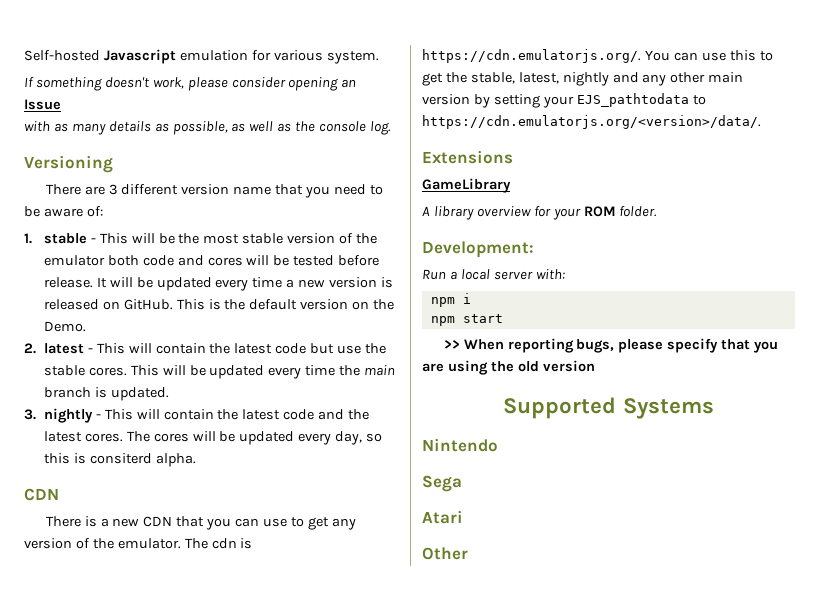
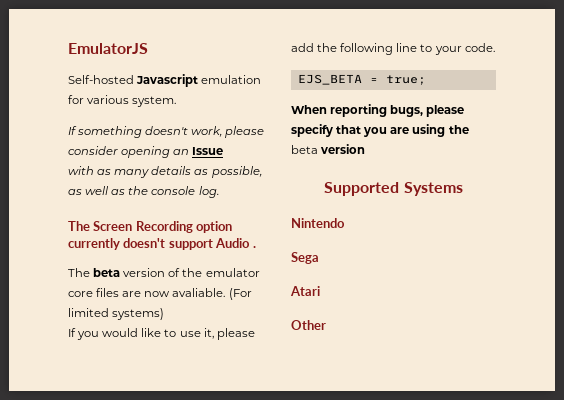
+ EmulatorJS
- Versioning
- There are 3 different version name that you need to be aware of:
- 1. stable - This will be the most stable version of the emulator both code and cores will be tested before release. It will be updated every time a new version is released on GitHub. This is the default version on the Demo.
- 2. latest - This will contain the latest code but use the stable cores. This will be updated every time the main branch is updated.
- 3. nightly - This will contain the latest code and the latest cores. The cores will be updated every day, so this is consiterd alpha.
- CDN
- There is a new CDN that you can use to get any version of the emulator. The cdn is https://cdn.emulatorjs.org/. You can use this to get the stable, latest, nightly and any other main version by setting your EJS_pathtodata to https://cdn.emulatorjs.org/<version>/data/.
- Extensions
- GameLibrary
- A library overview for your ROM folder.
- Development:
- Run a local server with:
- npm i
- npm start
- >> When reporting bugs, please specify that you are using the old version
+ The Screen Recording option currently doesn't support Audio .
+ The beta version of the emulator core files are now avaliable. (For limited systems)
+ If you would like to use it, please add the following line to your code.
+ EJS_BETA = true;
+ When reporting bugs, please specify that you are using the beta version

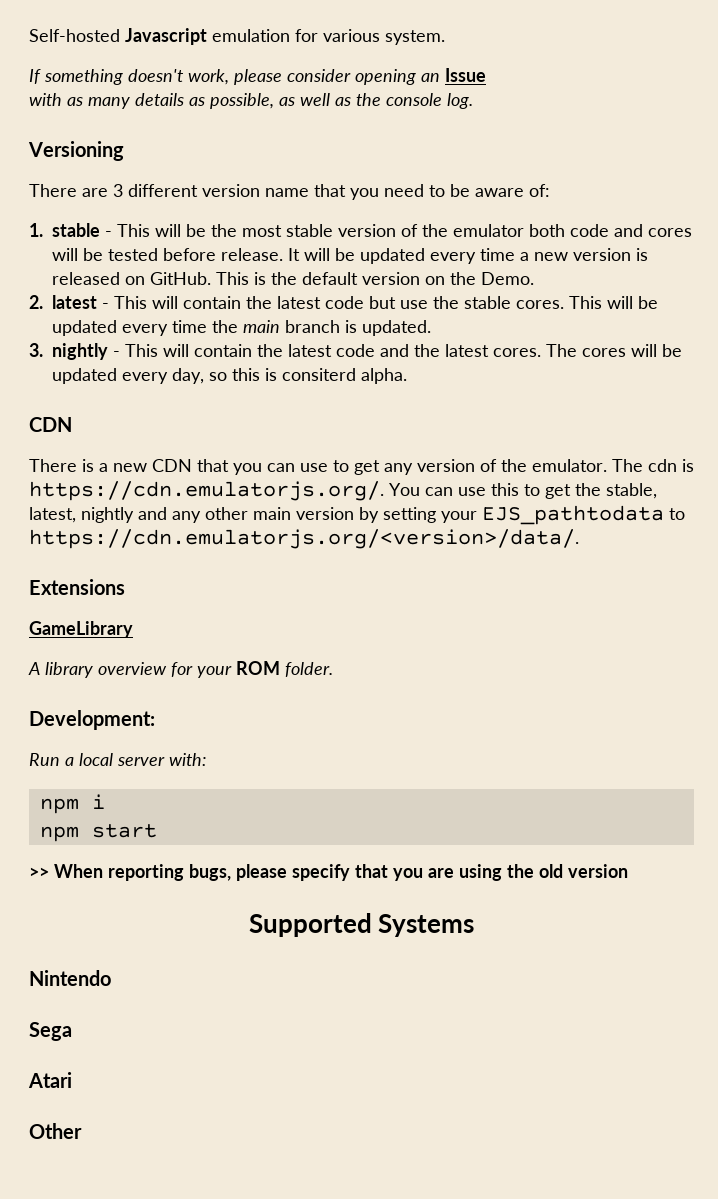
- EmulatorJS
- The Screen Recording option currently doesn't support Audio .
- The beta version of the emulator core files are now avaliable. (For limited systems)
- If you would like to use it, please add the following line to your code.
- EJS_BETA = true;
- When reporting bugs, please specify that you are using the beta version
+ Versioning
+ There are 3 different version name that you need to be aware of:
+ 1. stable - This will be the most stable version of the emulator both code and cores will be tested before release. It will be updated every time a new version is released on GitHub. This is the default version on the Demo.
+ 2. latest - This will contain the latest code but use the stable cores. This will be updated every time the main branch is updated.
+ 3. nightly - This will contain the latest code and the latest cores. The cores will be updated every day, so this is consiterd alpha.
+ CDN
+ There is a new CDN that you can use to get any version of the emulator. The cdn is https://cdn.emulatorjs.org/. You can use this to get the stable, latest, nightly and any other main version by setting your EJS_pathtodata to https://cdn.emulatorjs.org/<version>/data/.
+ Extensions
+ GameLibrary
+ A library overview for your ROM folder.
+ Development:
+ Run a local server with:
+ npm i
+ npm start
+ >> When reporting bugs, please specify that you are using the old version

